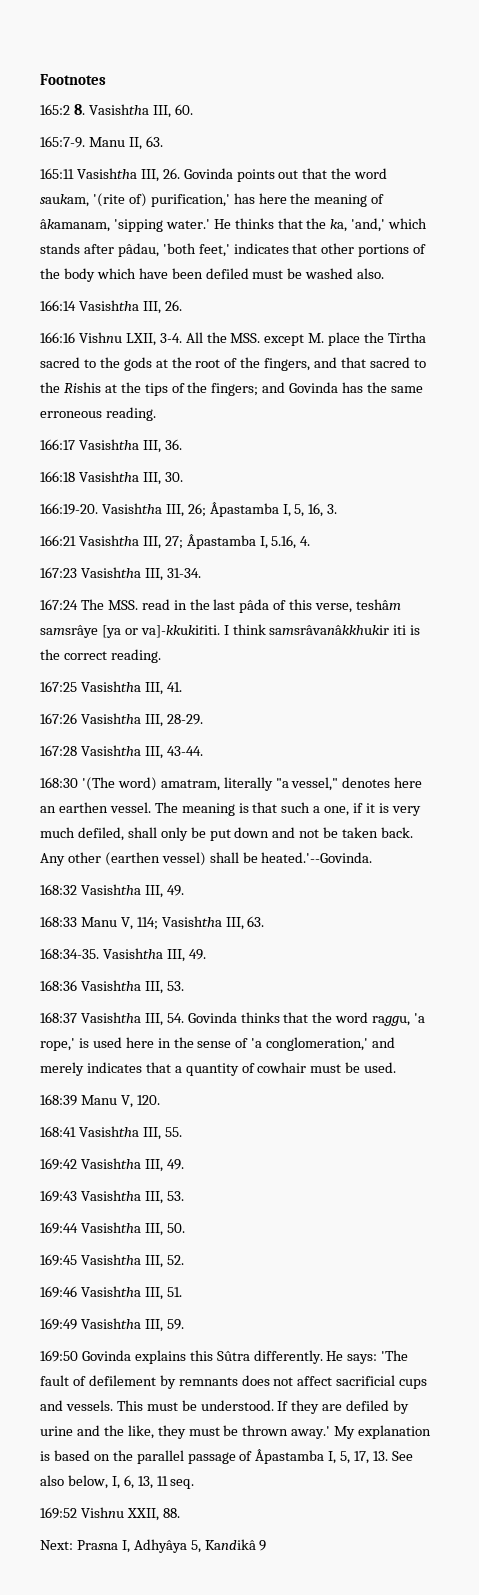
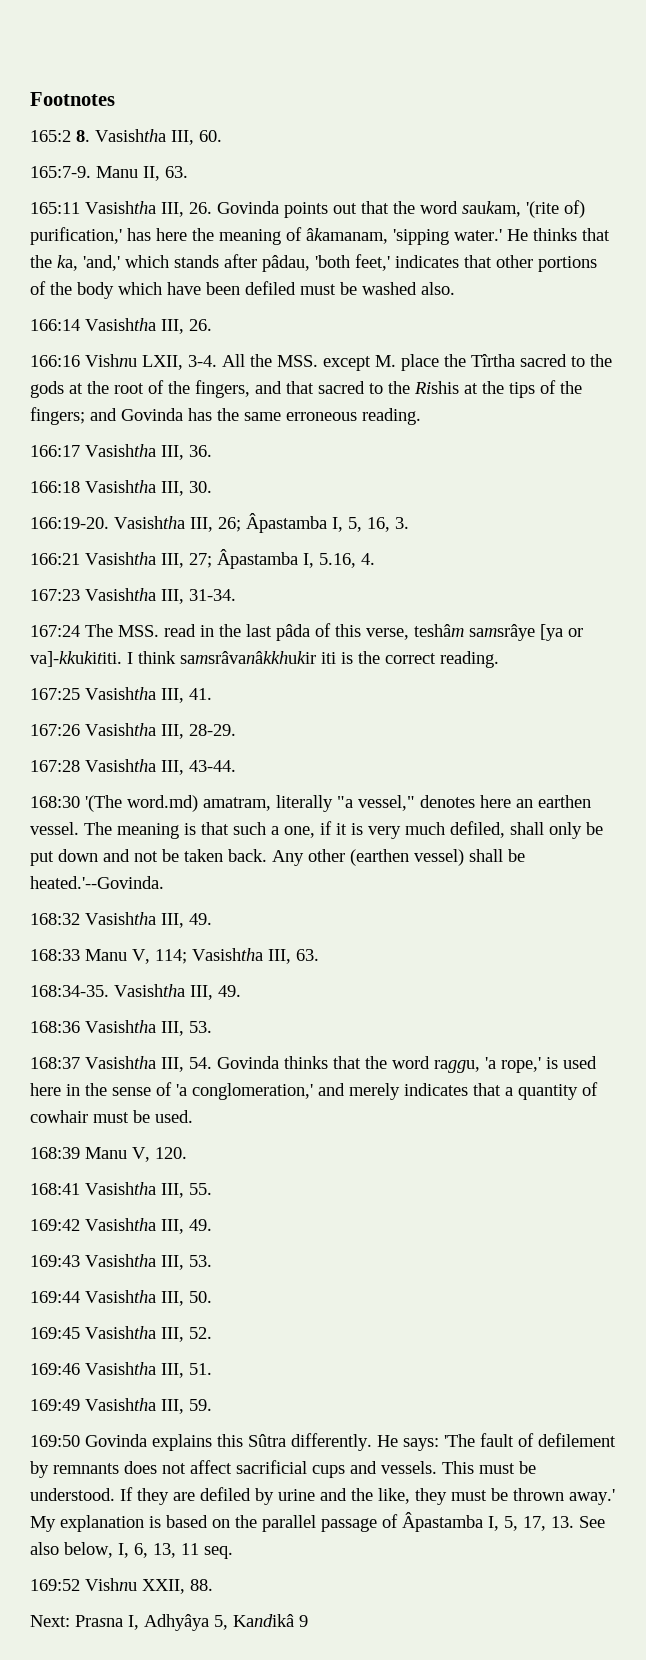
- 168:30 '(The word) amatram, literally "a vessel," denotes here an earthen vessel.
+ 168:30 '(The word.md) amatram, literally "a vessel," denotes here an earthen vessel.

